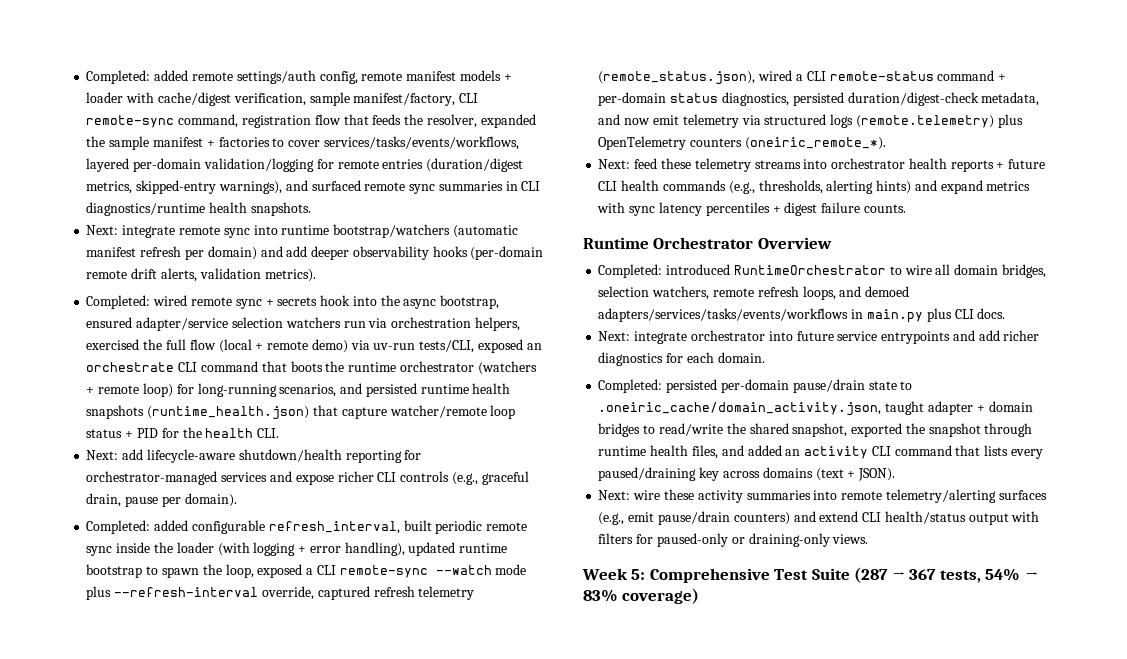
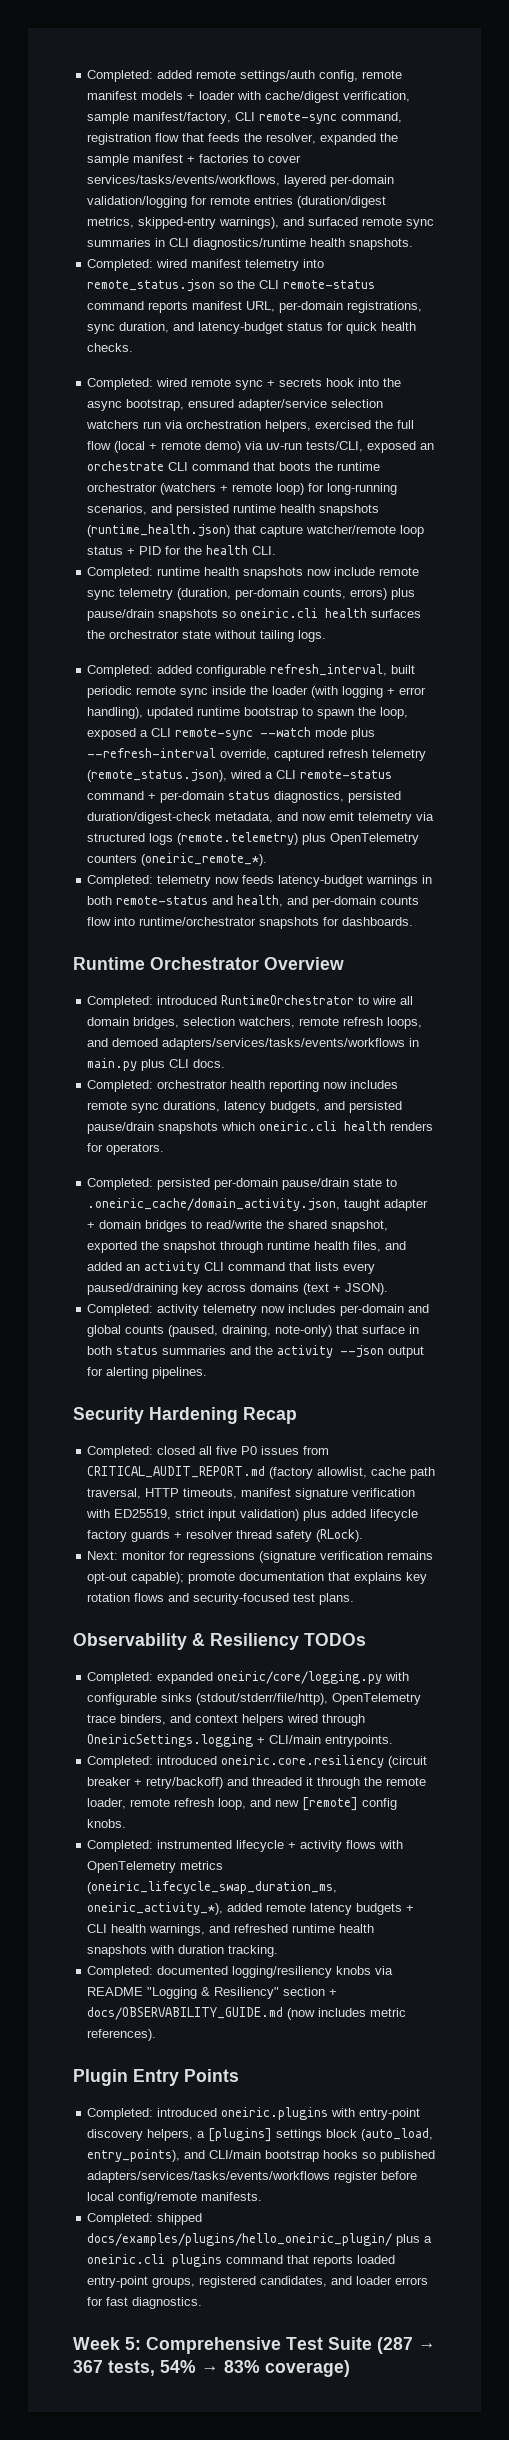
- Next: integrate remote sync into runtime bootstrap/watchers (automatic manifest refresh per domain) and add deeper observability hooks (per-domain remote drift alerts, validation metrics).
+ Completed: wired manifest telemetry into remote_status.json so the CLI remote-status command reports manifest URL, per-domain registrations, sync duration, and latency-budget status for quick health checks.
- Next: add lifecycle-aware shutdown/health reporting for orchestrator-managed services and expose richer CLI controls (e.g., graceful drain, pause per domain).
+ Completed: runtime health snapshots now include remote sync telemetry (duration, per-domain counts, errors) plus pause/drain snapshots so oneiric.cli health surfaces the orchestrator state without tailing logs.
- Next: feed these telemetry streams into orchestrator health reports + future CLI health commands (e.g., thresholds, alerting hints) and expand metrics with sync latency percentiles + digest failure counts.
+ Completed: telemetry now feeds latency-budget warnings in both remote-status and health, and per-domain counts flow into runtime/orchestrator snapshots for dashboards.
- Next: integrate orchestrator into future service entrypoints and add richer diagnostics for each domain.
+ Completed: orchestrator health reporting now includes remote sync durations, latency budgets, and persisted pause/drain snapshots which oneiric.cli health renders for operators.
- Next: wire these activity summaries into remote telemetry/alerting surfaces (e.g., emit pause/drain counters) and extend CLI health/status output with filters for paused-only or draining-only views.
+ Completed: activity telemetry now includes per-domain and global counts (paused, draining, note-only) that surface in both status summaries and the activity --json output for alerting pipelines.
+ Security Hardening Recap
+ Completed: closed all five P0 issues from CRITICAL_AUDIT_REPORT.md (factory allowlist, cache path traversal, HTTP timeouts, manifest signature verification with ED25519, strict input validation) plus added lifecycle factory guards + resolver thread safety (RLock).
+ Next: monitor for regressions (signature verification remains opt-out capable); promote documentation that explains key rotation flows and security-focused test plans.
+ Observability & Resiliency TODOs
+ Completed: expanded oneiric/core/logging.py with configurable sinks (stdout/stderr/file/http), OpenTelemetry trace binders, and context helpers wired through OneiricSettings.logging + CLI/main entrypoints.
+ Completed: introduced oneiric.core.resiliency (circuit breaker + retry/backoff) and threaded it through the remote loader, remote refresh loop, and new [remote] config knobs.
+ Completed: instrumented lifecycle + activity flows with OpenTelemetry metrics (oneiric_lifecycle_swap_duration_ms, oneiric_activity_*), added remote latency budgets + CLI health warnings, and refreshed runtime health snapshots with duration tracking.
+ Completed: documented logging/resiliency knobs via README "Logging & Resiliency" section + docs/OBSERVABILITY_GUIDE.md (now includes metric references).
+ Plugin Entry Points
+ Completed: introduced oneiric.plugins with entry-point discovery helpers, a [plugins] settings block (auto_load, entry_points), and CLI/main bootstrap hooks so published adapters/services/tasks/events/workflows register before local config/remote manifests.
+ Completed: shipped docs/examples/plugins/hello_oneiric_plugin/ plus a oneiric.cli plugins command that reports loaded entry-point groups, registered candidates, and loader errors for fast diagnostics.

